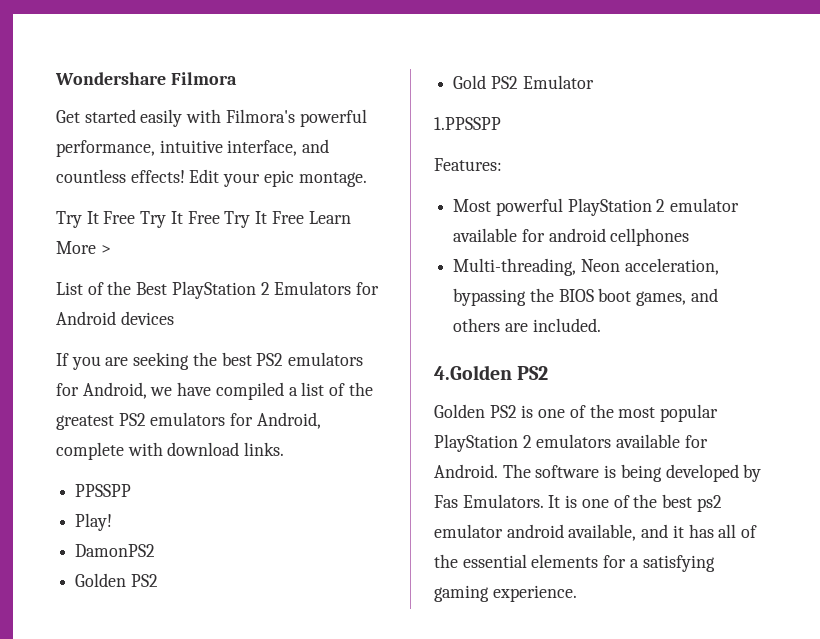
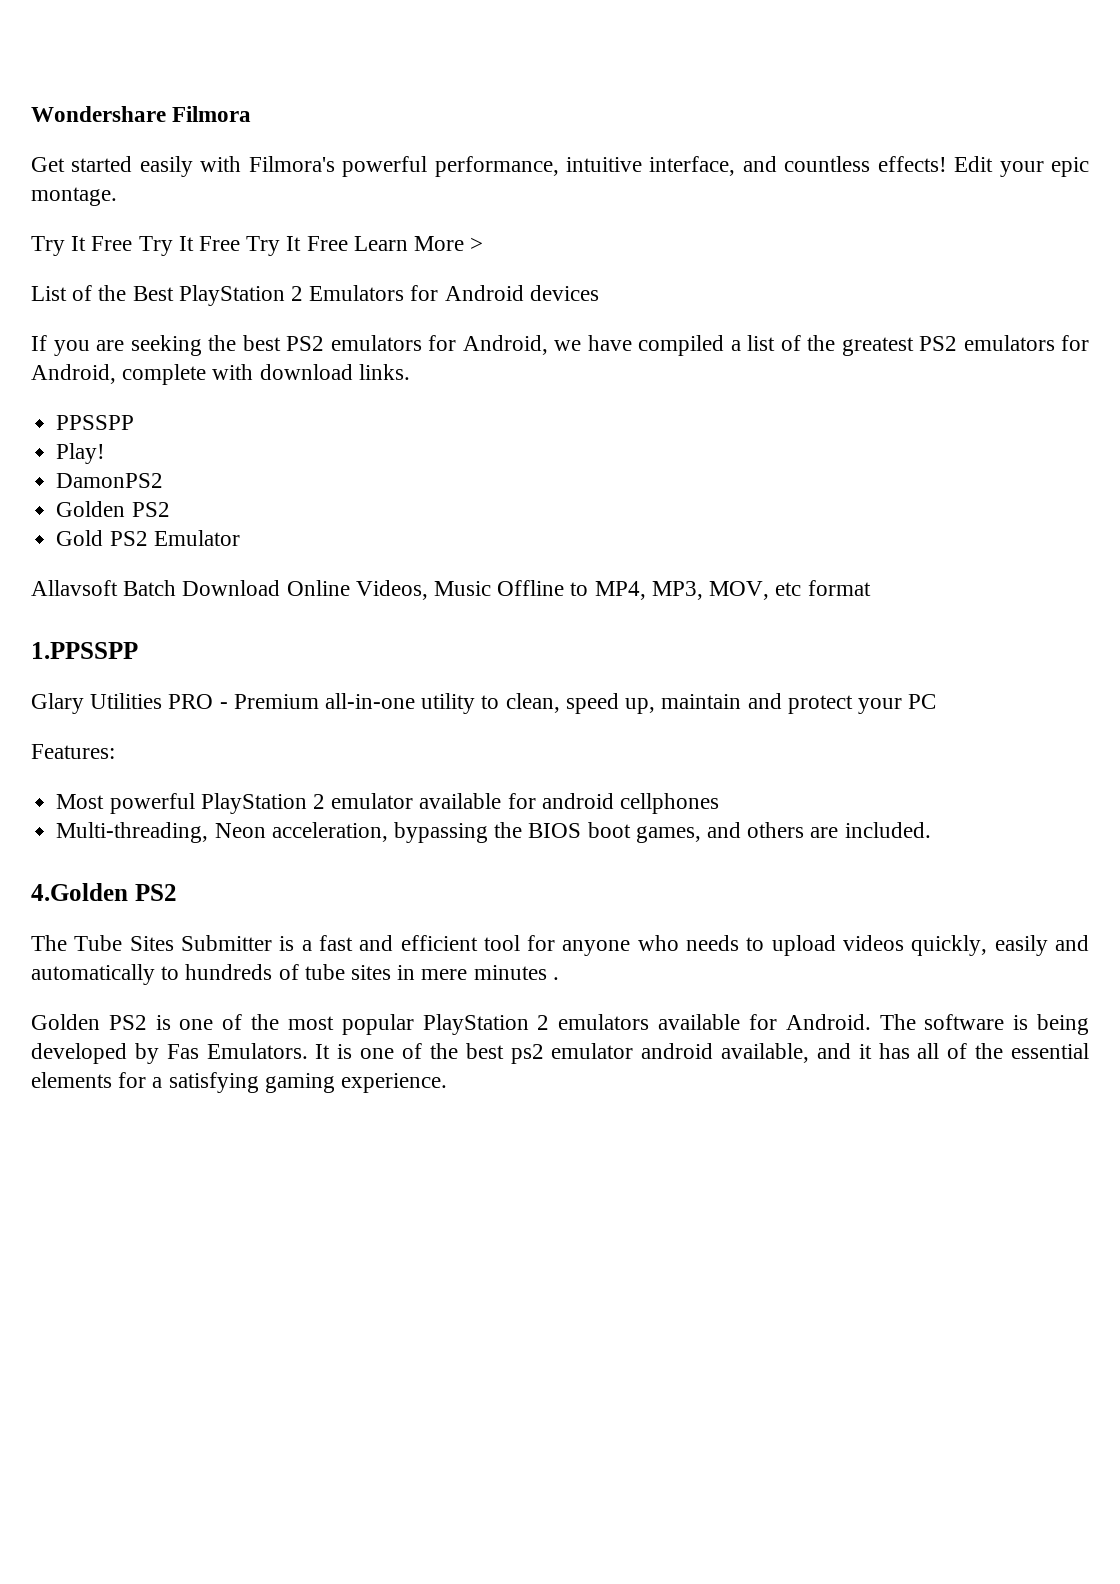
+ Allavsoft Batch Download Online Videos, Music Offline to MP4, MP3, MOV, etc format
  1.PPSSPP
+ Glary Utilities PRO - Premium all-in-one utility to clean, speed up, maintain and protect your PC
+ The Tube Sites Submitter is a fast and efficient tool for anyone who needs to upload videos quickly, easily and automatically to hundreds of tube sites in mere minutes .

